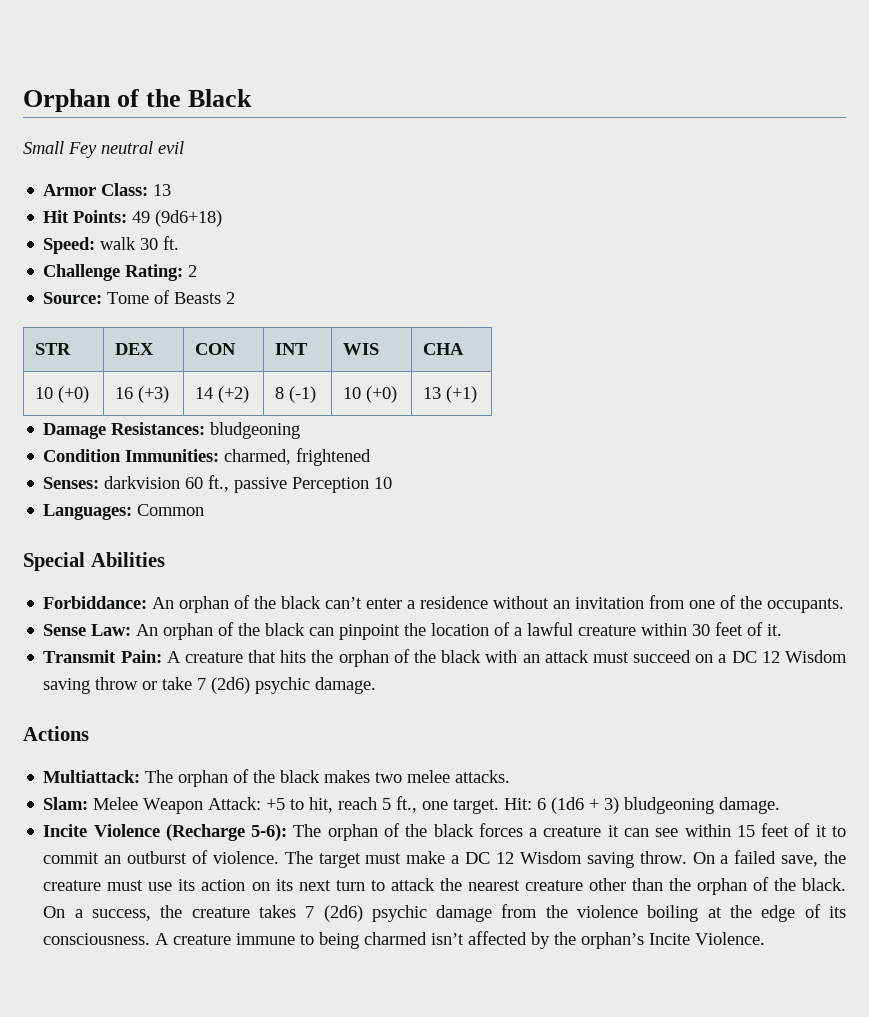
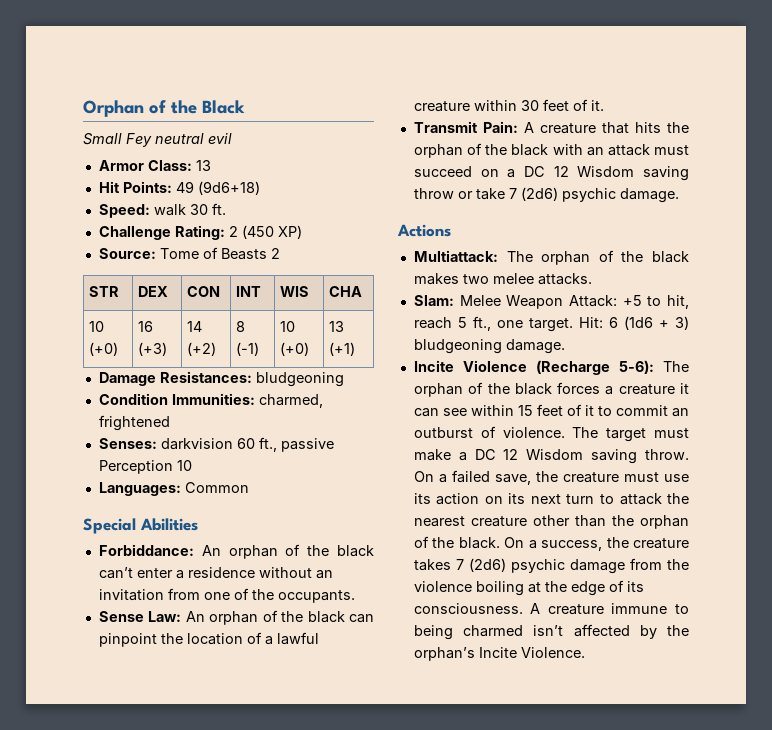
- Challenge Rating: 2
+ Challenge Rating: 2 (450 XP)

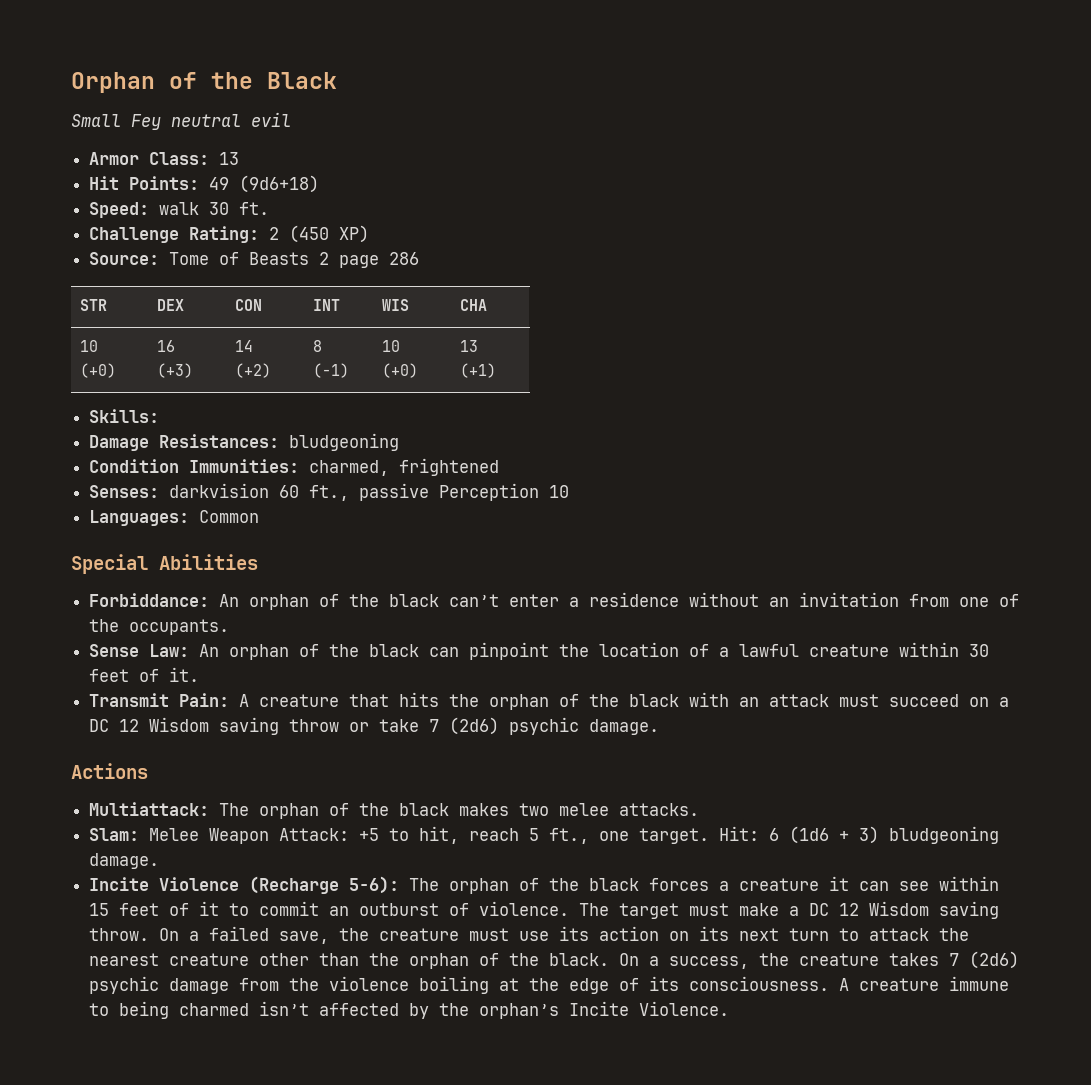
- Source: Tome of Beasts 2
+ Source: Tome of Beasts 2 page 286
+ Skills:

